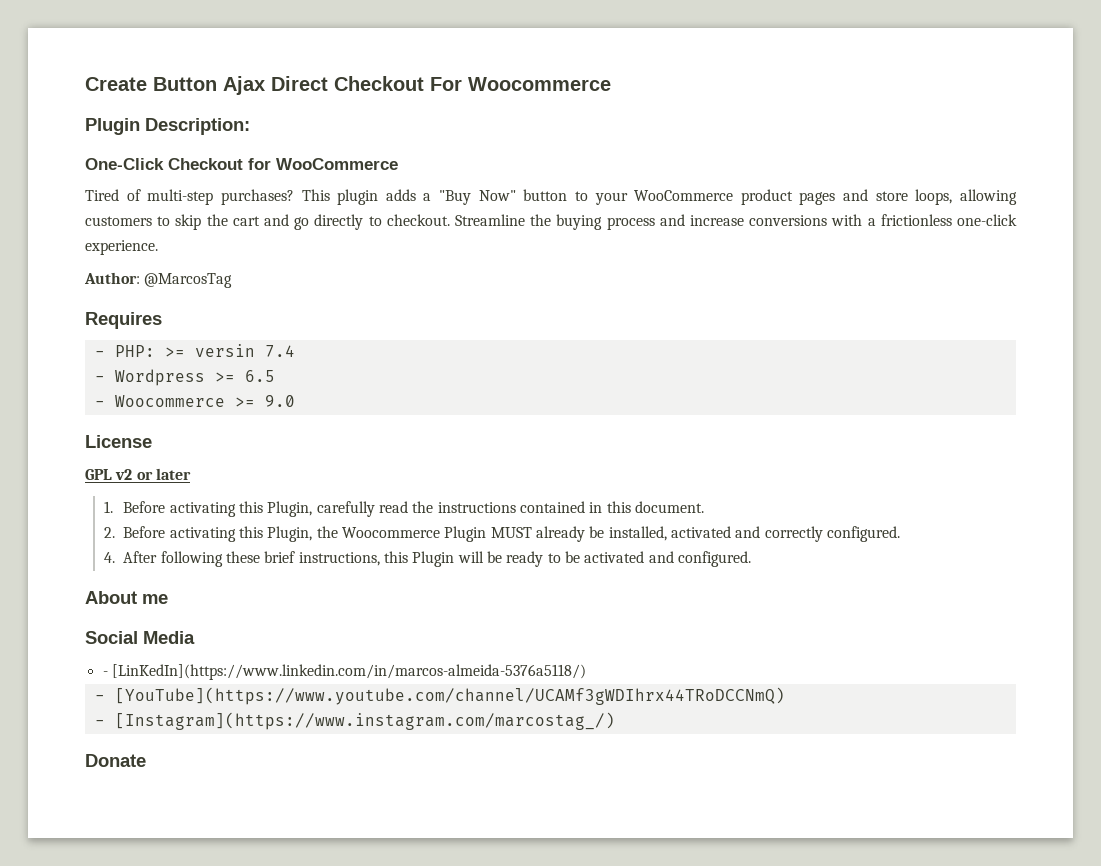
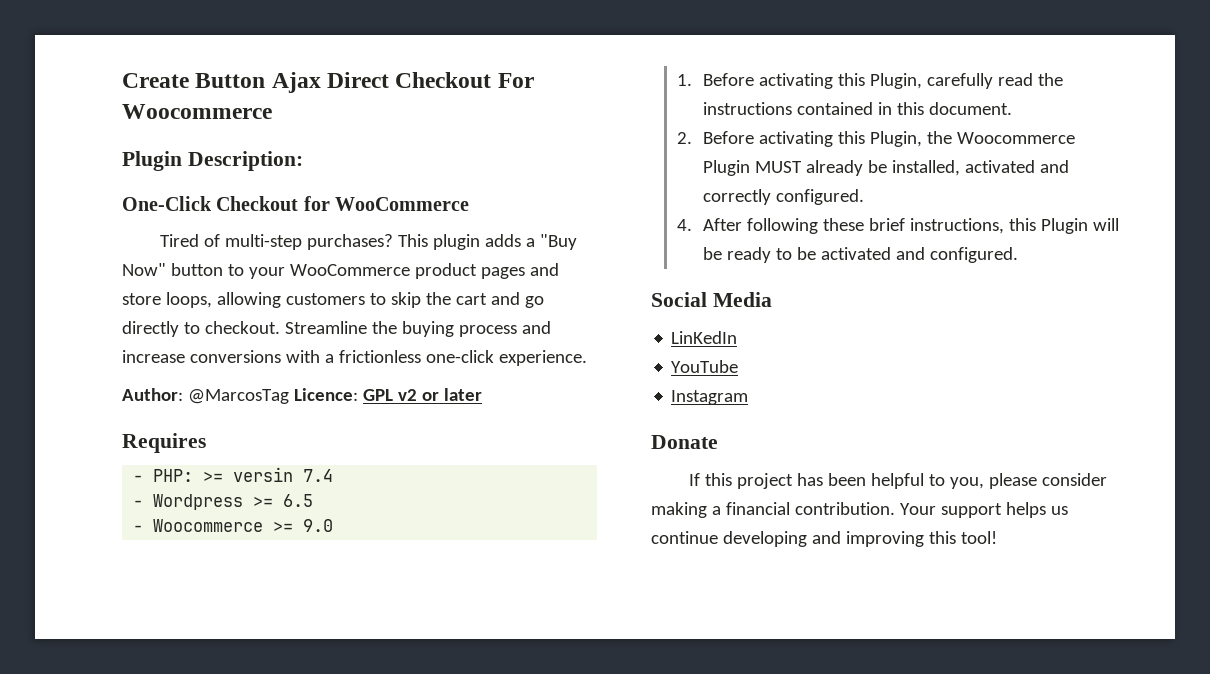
- Author: @MarcosTag
+ Author: @MarcosTag Licence: GPL v2 or later
- License
- GPL v2 or later
- About me
- - [LinKedIn](https://www.linkedin.com/in/marcos-almeida-5376a5118/)
- - [YouTube](https://www.youtube.com/channel/UCAMf3gWDIhrx44TRoDCCNmQ)
- - [Instagram](https://www.instagram.com/marcostag_/)
+ LinKedIn
+ YouTube
+ Instagram
  Donate
+ If this project has been helpful to you, please consider making a financial contribution. Your support helps us continue developing and improving this tool!

